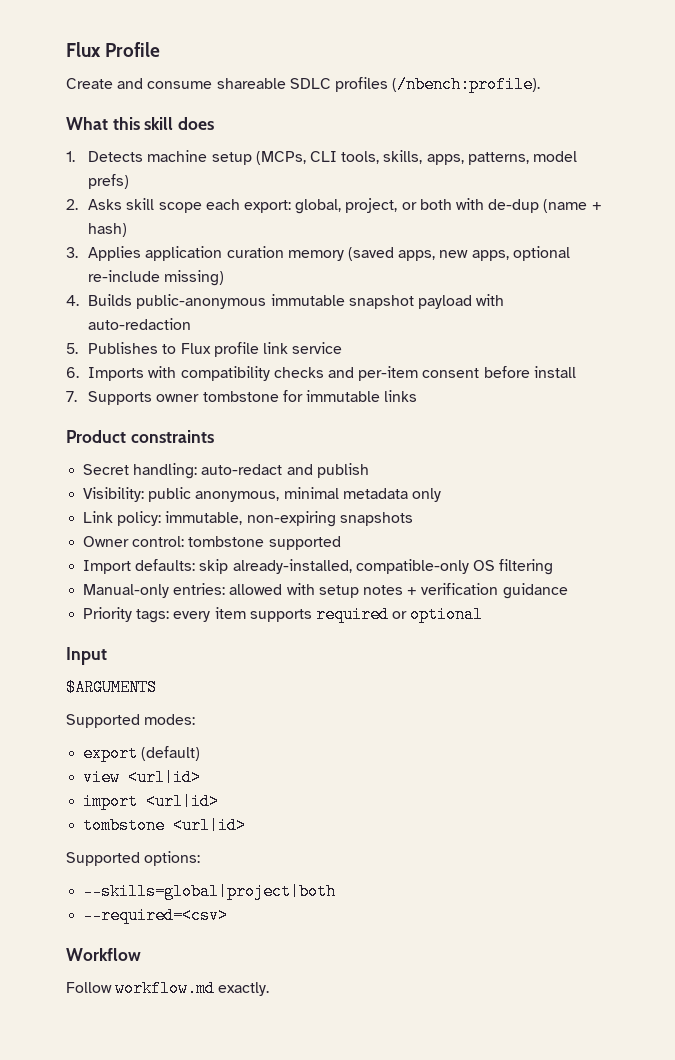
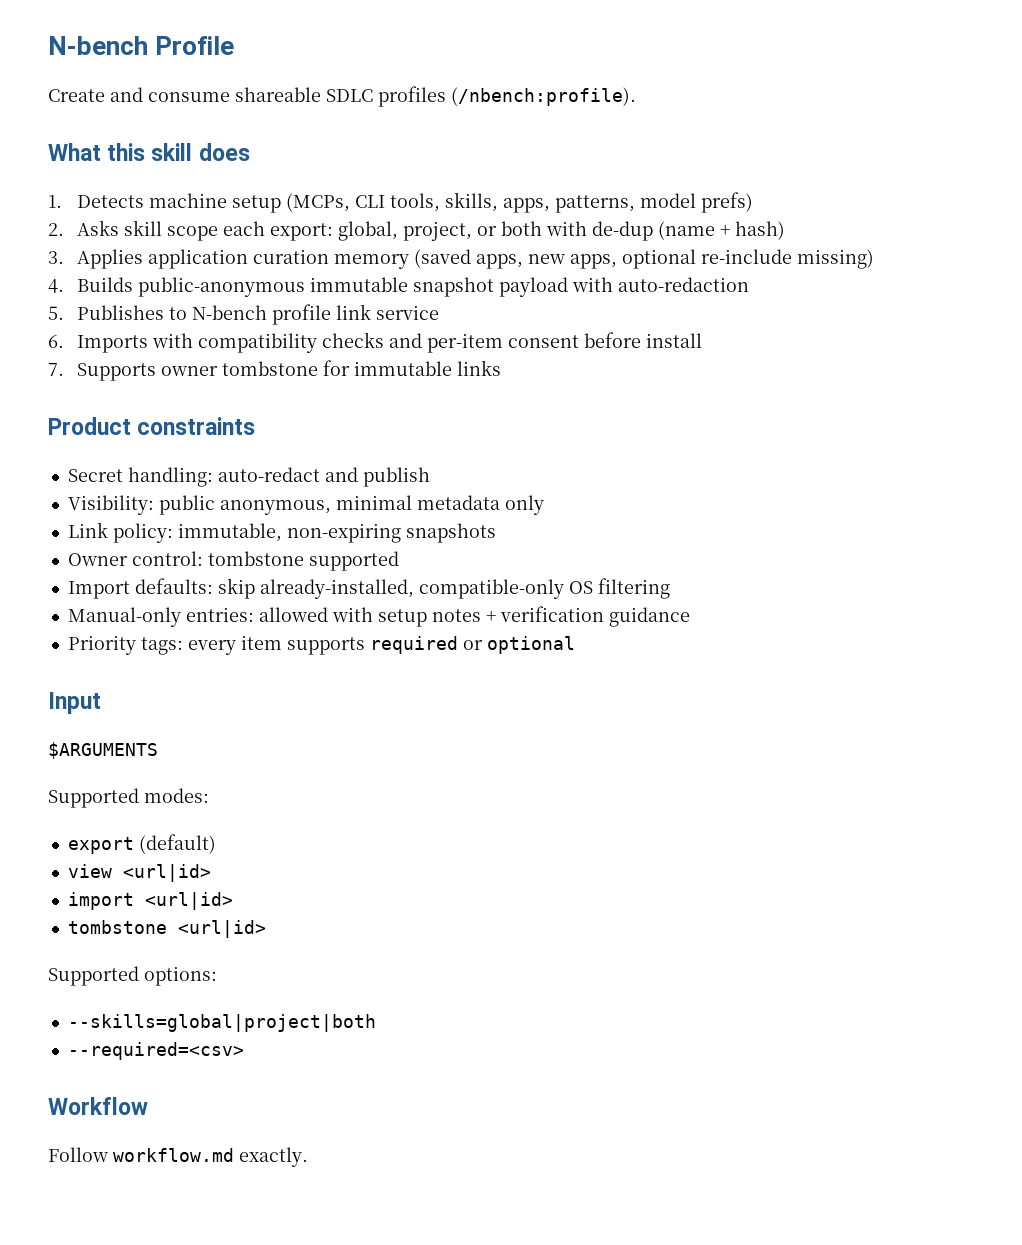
- Flux Profile
+ N-bench Profile
- 5. Publishes to Flux profile link service
+ 5. Publishes to N-bench profile link service

